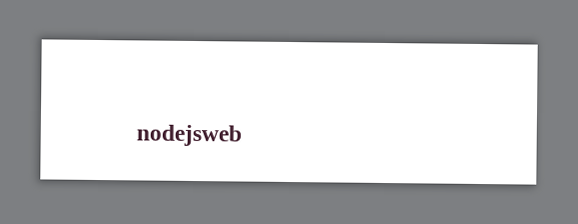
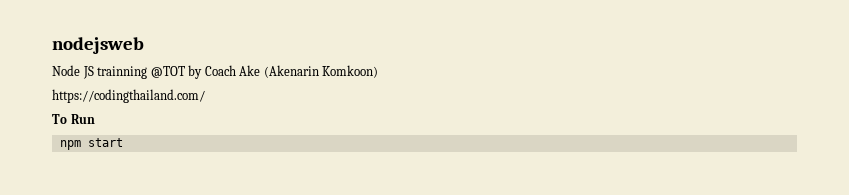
+ Node JS trainning @TOT by Coach Ake (Akenarin Komkoon)
+ https://codingthailand.com/
+ To Run
+ npm start

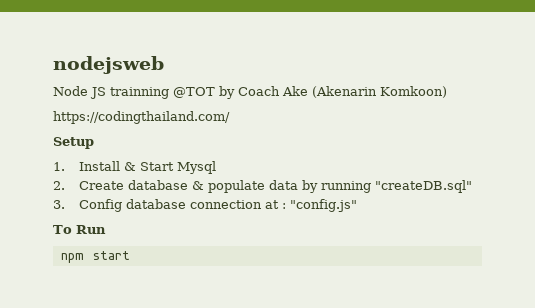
+ Setup
+ 1. Install & Start Mysql
+ 2. Create database & populate data by running "createDB.sql"
+ 3. Config database connection at : "config.js"

